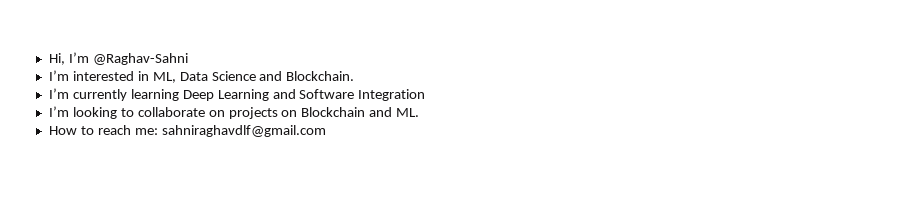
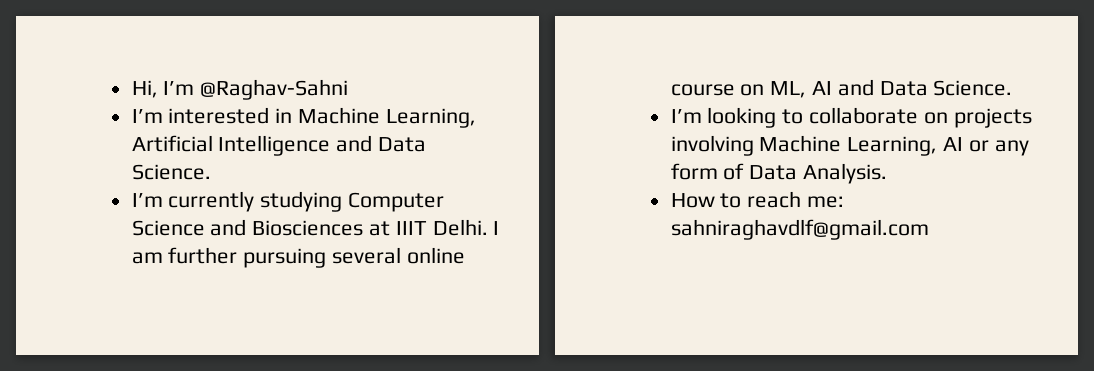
- I’m interested in ML, Data Science and Blockchain.
- I’m currently learning Deep Learning and Software Integration
+ I’m interested in Machine Learning, Artificial Intelligence and Data Science.
+ I’m currently studying Computer Science and Biosciences at IIIT Delhi. I am further pursuing several online course on ML, AI and Data Science.
- I’m looking to collaborate on projects on Blockchain and ML.
+ I’m looking to collaborate on projects involving Machine Learning, AI or any form of Data Analysis.

